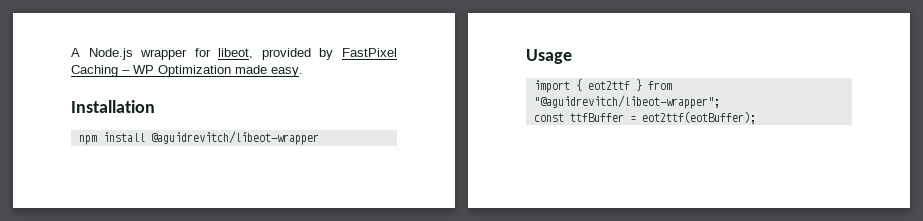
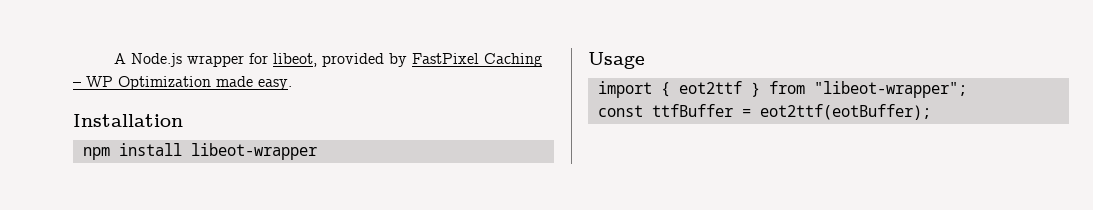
- npm install @aguidrevitch/libeot-wrapper
+ npm install libeot-wrapper
- import { eot2ttf } from "@aguidrevitch/libeot-wrapper";
+ import { eot2ttf } from "libeot-wrapper";

